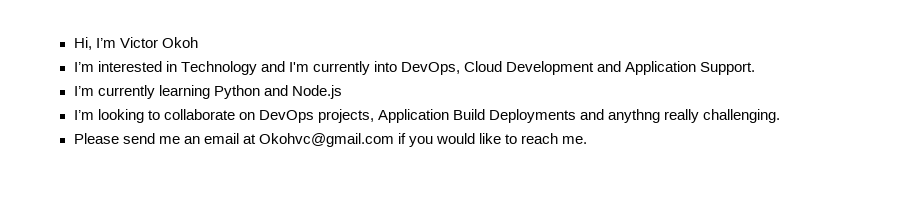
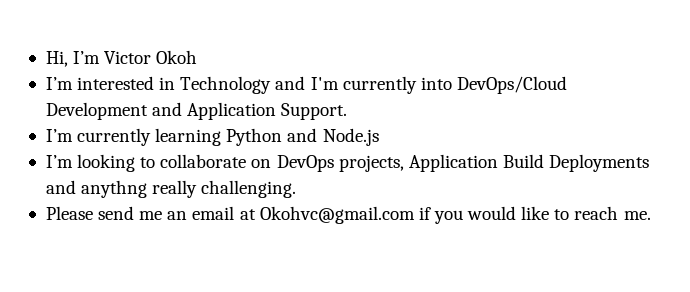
- I’m interested in Technology and I'm currently into DevOps, Cloud Development and Application Support.
+ I’m interested in Technology and I'm currently into DevOps/Cloud Development and Application Support.

